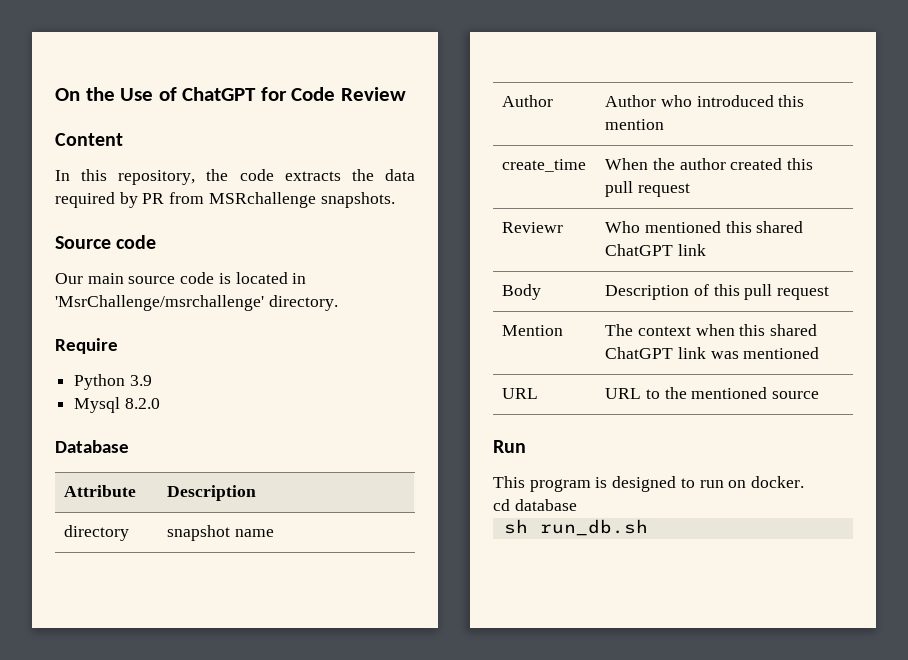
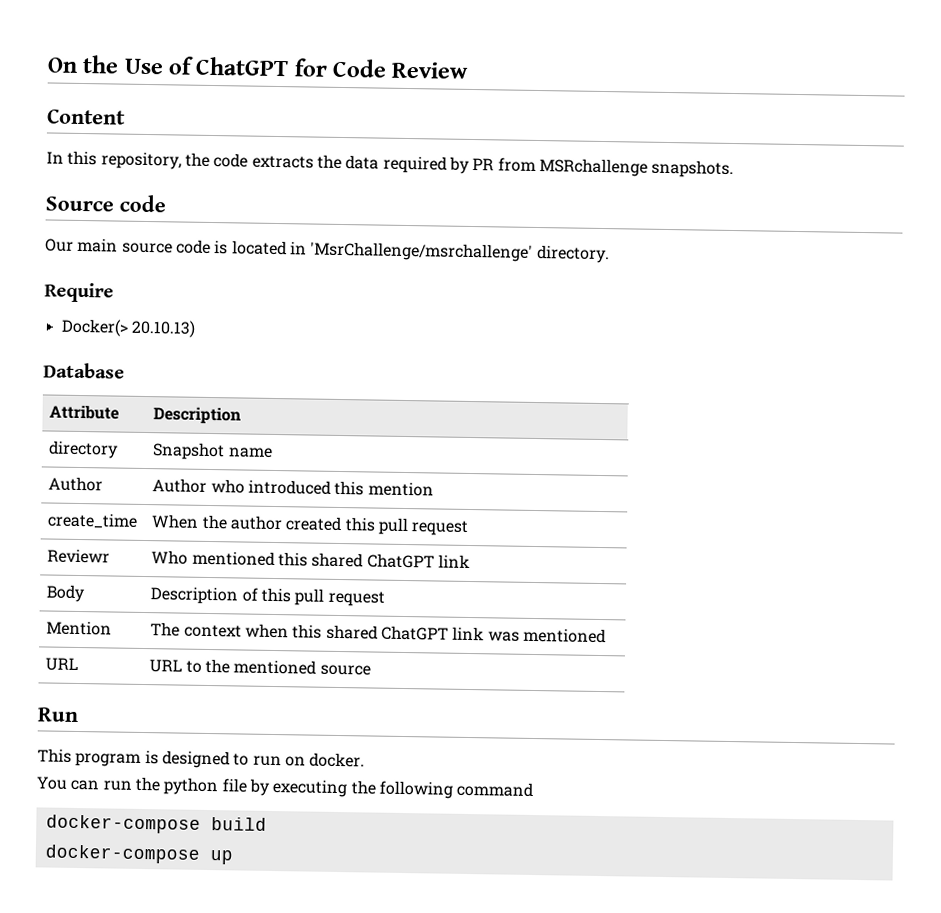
- Python 3.9
- Mysql 8.2.0
+ Docker(> 20.10.13)
- directory | snapshot name
+ directory | Snapshot name
- cd database
- sh run_db.sh
+ You can run the python file by executing the following command
+ docker-compose build
+ docker-compose up

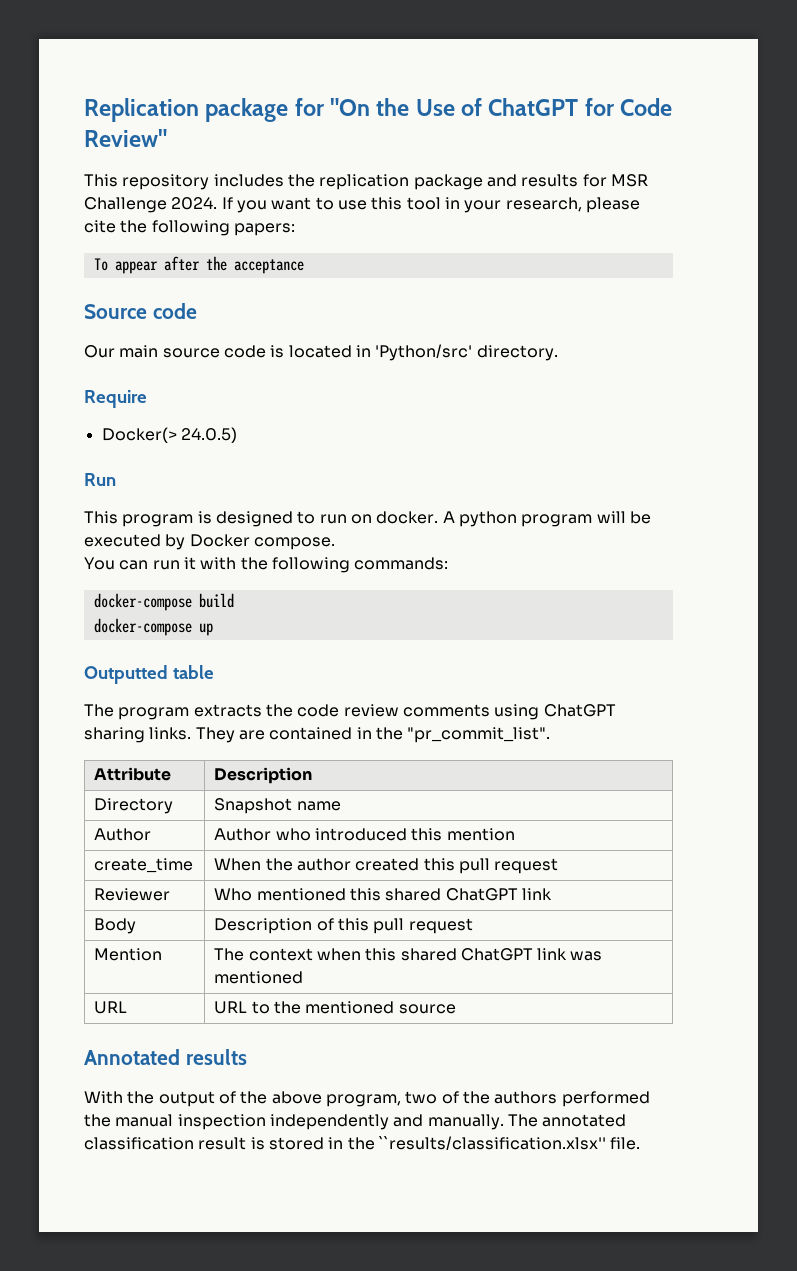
- On the Use of ChatGPT for Code Review
- Content
- In this repository, the code extracts the data required by PR from MSRchallenge snapshots.
+ Replication package for "On the Use of ChatGPT for Code Review"
+ This repository includes the replication package and results for MSR Challenge 2024. If you want to use this tool in your research, please cite the following papers:
+ To appear after the acceptance
- Our main source code is located in 'MsrChallenge/msrchallenge' directory.
+ Our main source code is located in 'Python/src' directory.
- Docker(> 20.10.13)
- Database
+ Docker(> 24.0.5)
+ Run
+ This program is designed to run on docker. A python program will be executed by Docker compose.
+ You can run it with the following commands:
+ docker-compose build
+ docker-compose up
+ Outputted table
+ The program extracts the code review comments using ChatGPT sharing links. They are contained in the "pr_commit_list".
- directory | Snapshot name
+ Directory | Snapshot name
- Reviewr | Who mentioned this shared ChatGPT link
+ Reviewer | Who mentioned this shared ChatGPT link
- Run
- This program is designed to run on docker.
- You can run the python file by executing the following command
- docker-compose build
- docker-compose up
+ Annotated results
+ With the output of the above program, two of the authors performed the manual inspection independently and manually. The annotated classification result is stored in the ``results/classification.xlsx'' file.

